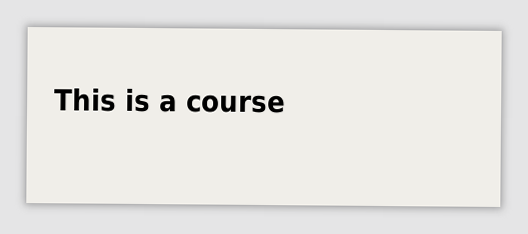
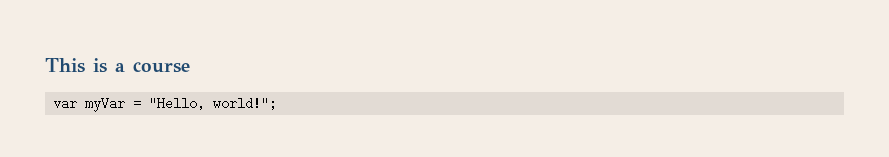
+ var myVar = "Hello, world!";

